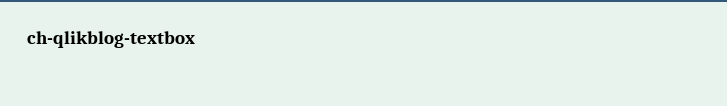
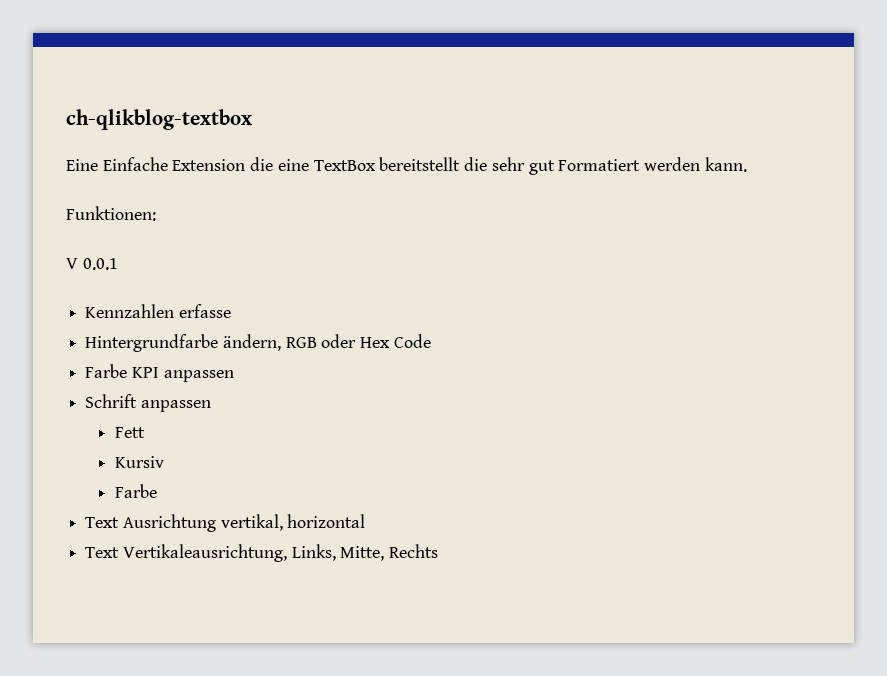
+ Eine Einfache Extension die eine TextBox bereitstellt die sehr gut Formatiert werden kann.
+ Funktionen:
+ V 0.0.1
+ Kennzahlen erfasse
+ Hintergrundfarbe ändern, RGB oder Hex Code
+ Farbe KPI anpassen
+ Schrift anpassen
+ Fett
+ Kursiv
+ Farbe
+ Text Ausrichtung vertikal, horizontal
+ Text Vertikaleausrichtung, Links, Mitte, Rechts

